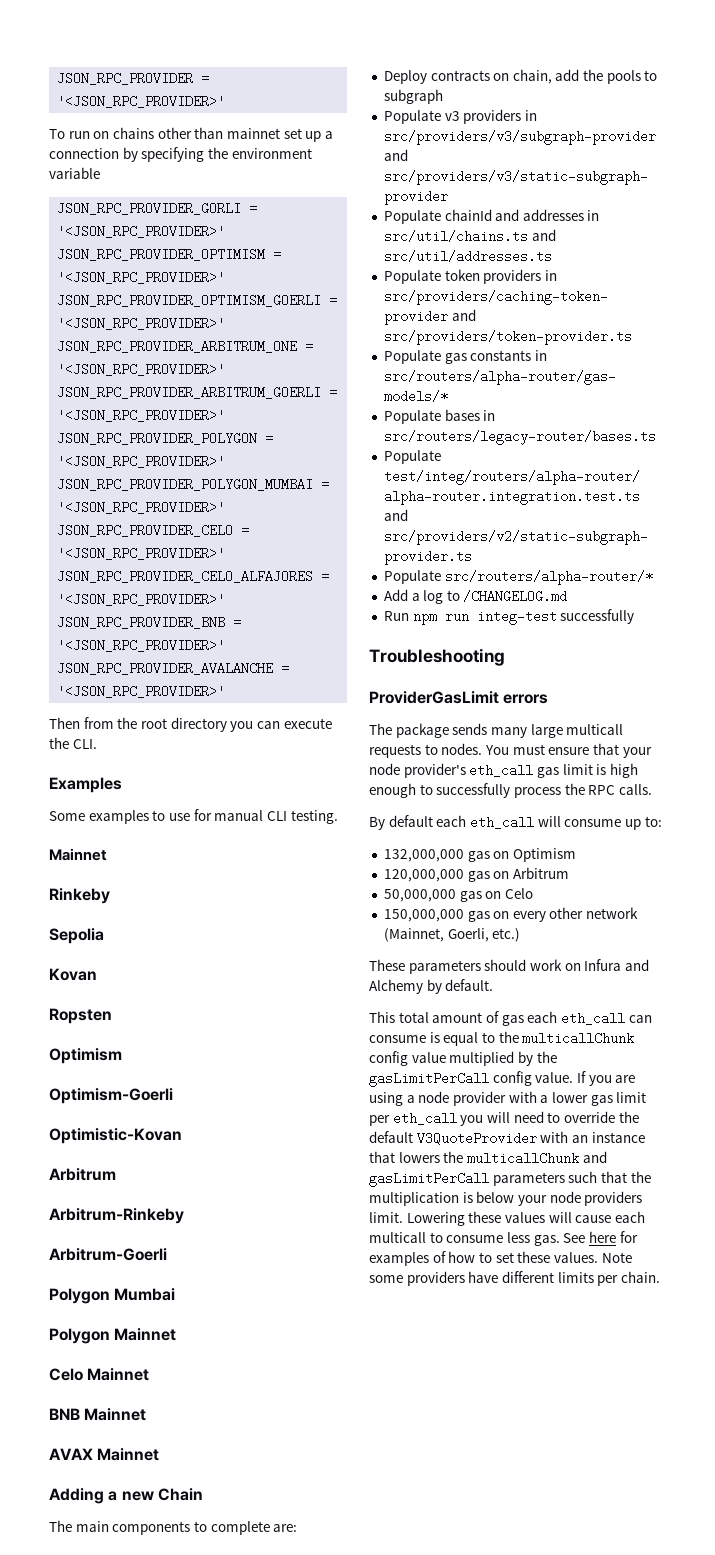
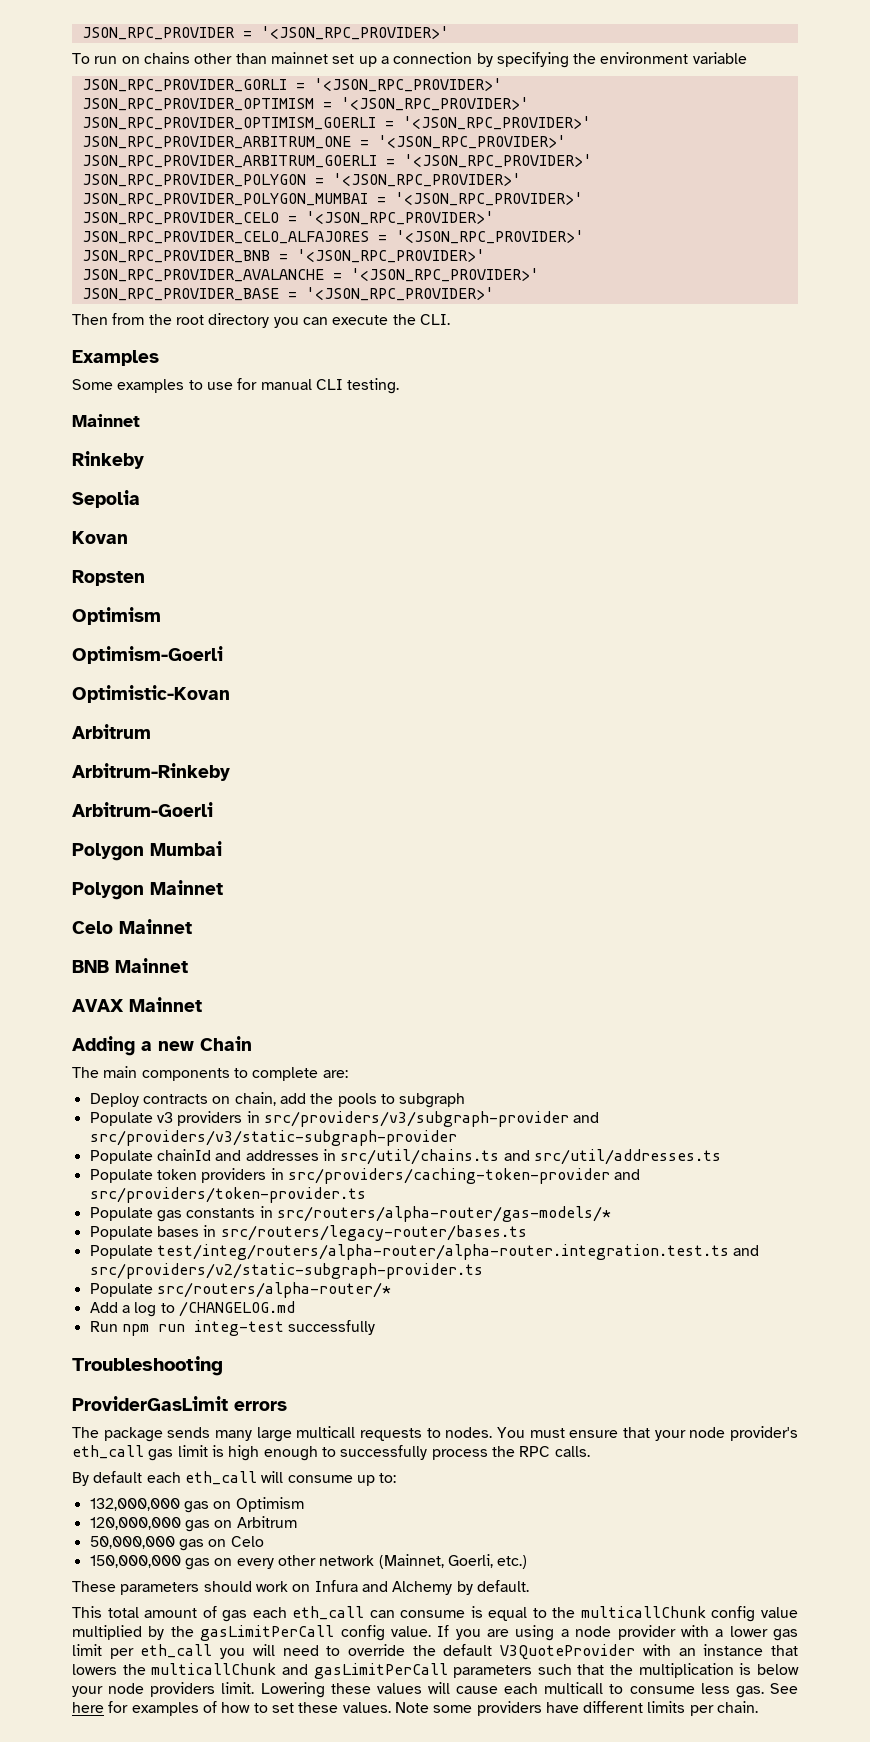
+ JSON_RPC_PROVIDER_BASE = '<JSON_RPC_PROVIDER>'

